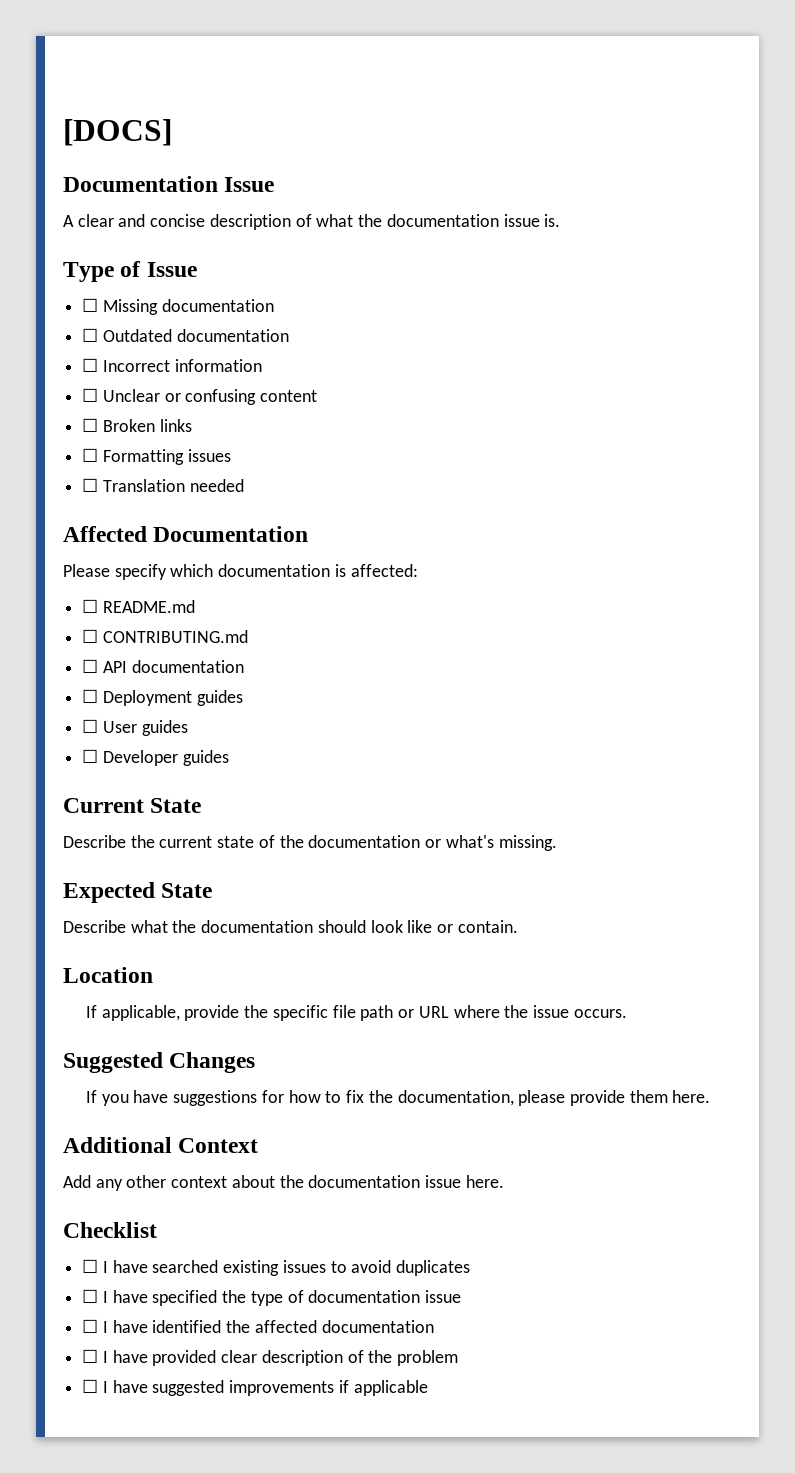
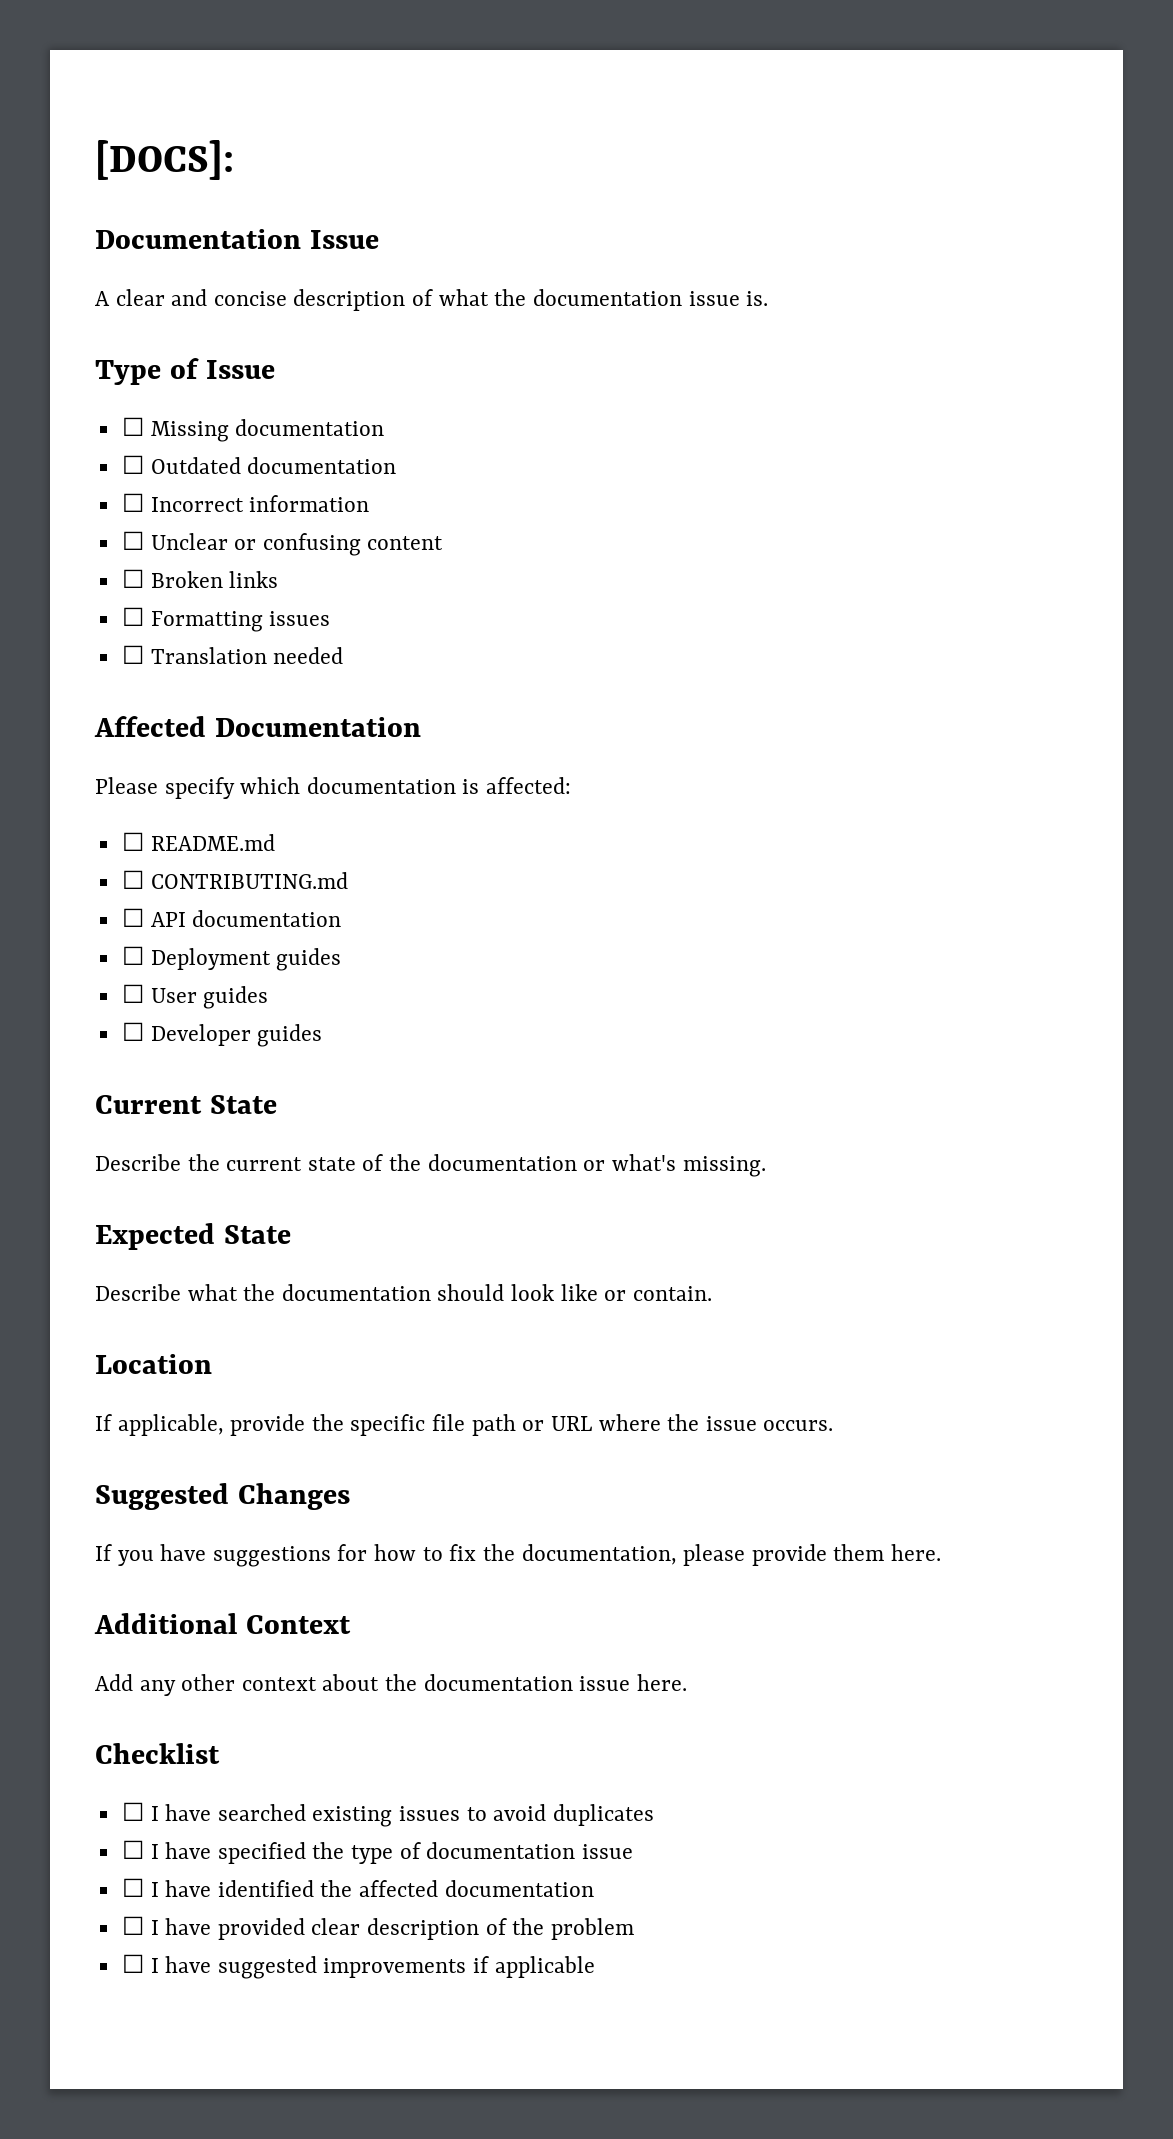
- [DOCS]
+ [DOCS]:

